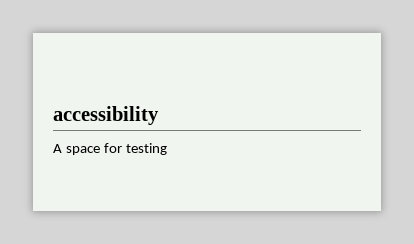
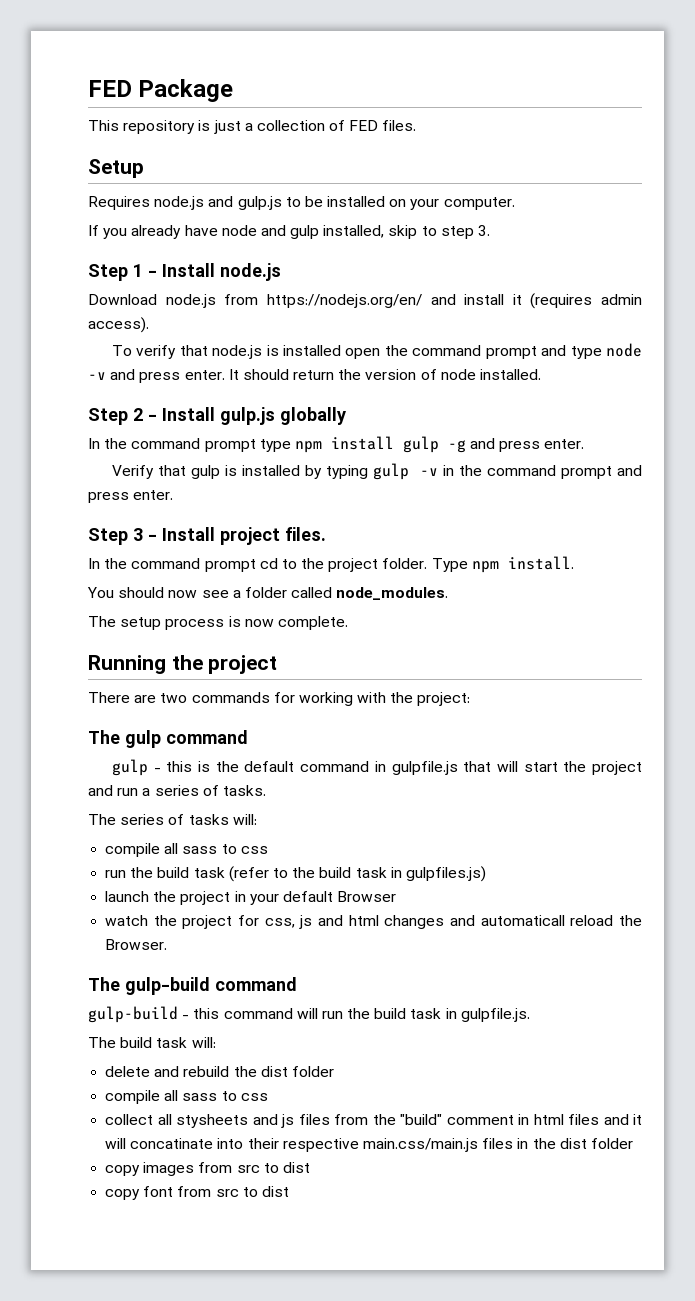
- accessibility
- A space for testing
+ FED Package
+ This repository is just a collection of FED files.
+ Setup
+ Requires node.js and gulp.js to be installed on your computer.
+ If you already have node and gulp installed, skip to step 3.
+ Step 1 - Install node.js
+ Download node.js from https://nodejs.org/en/ and install it (requires admin access).
+ To verify that node.js is installed open the command prompt and type node -v and press enter. It should return the version of node installed.
+ Step 2 - Install gulp.js globally
+ In the command prompt type npm install gulp -g and press enter.
+ Verify that gulp is installed by typing gulp -v in the command prompt and press enter.
+ Step 3 - Install project files.
+ In the command prompt cd to the project folder. Type npm install.
+ You should now see a folder called node_modules.
+ The setup process is now complete.
+ Running the project
+ There are two commands for working with the project:
+ The gulp command
+ gulp - this is the default command in gulpfile.js that will start the project and run a series of tasks.
+ The series of tasks will:
+ compile all sass to css
+ run the build task (refer to the build task in gulpfiles.js)
+ launch the project in your default Browser
+ watch the project for css, js and html changes and automaticall reload the Browser.
+ The gulp-build command
+ gulp-build - this command will run the build task in gulpfile.js.
+ The build task will:
+ delete and rebuild the dist folder
+ compile all sass to css
+ collect all stysheets and js files from the "build" comment in html files and it will concatinate into their respective main.css/main.js files in the dist folder
+ copy images from src to dist
+ copy font from src to dist

